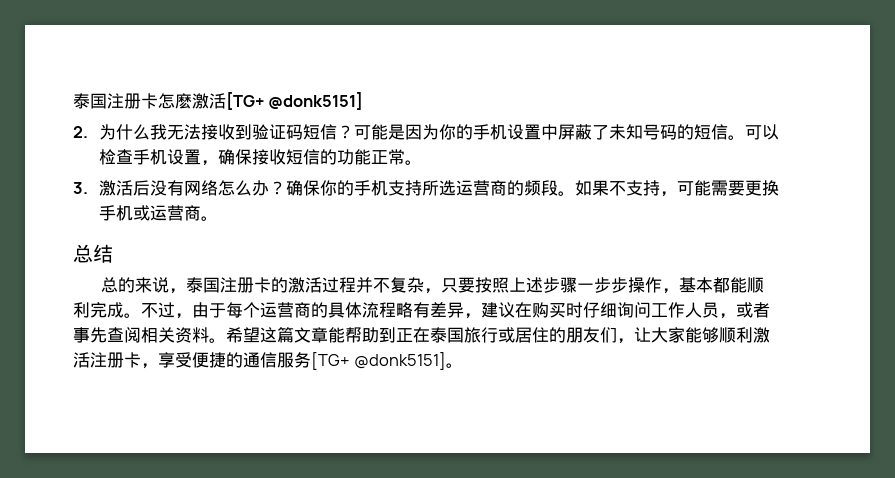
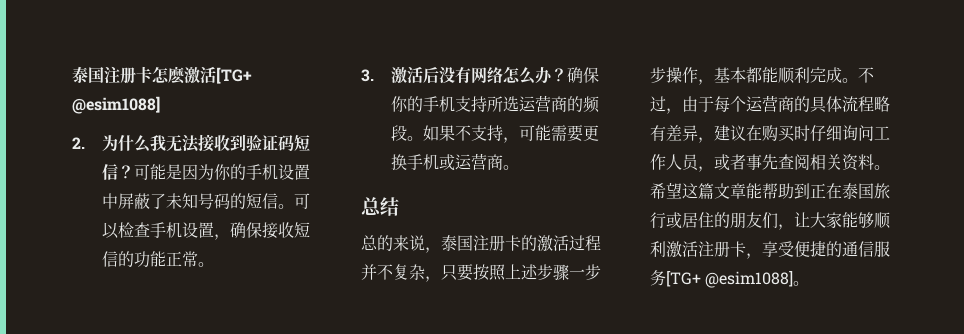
- 泰国注册卡怎麽激活[TG+ @donk5151]
+ 泰国注册卡怎麽激活[TG+ @esim1088]
- 希望这篇文章能帮助到正在泰国旅行或居住的朋友们，让大家能够顺利激活注册卡，享受便捷的通信服务[TG+ @donk5151]。
+ 希望这篇文章能帮助到正在泰国旅行或居住的朋友们，让大家能够顺利激活注册卡，享受便捷的通信服务[TG+ @esim1088]。

